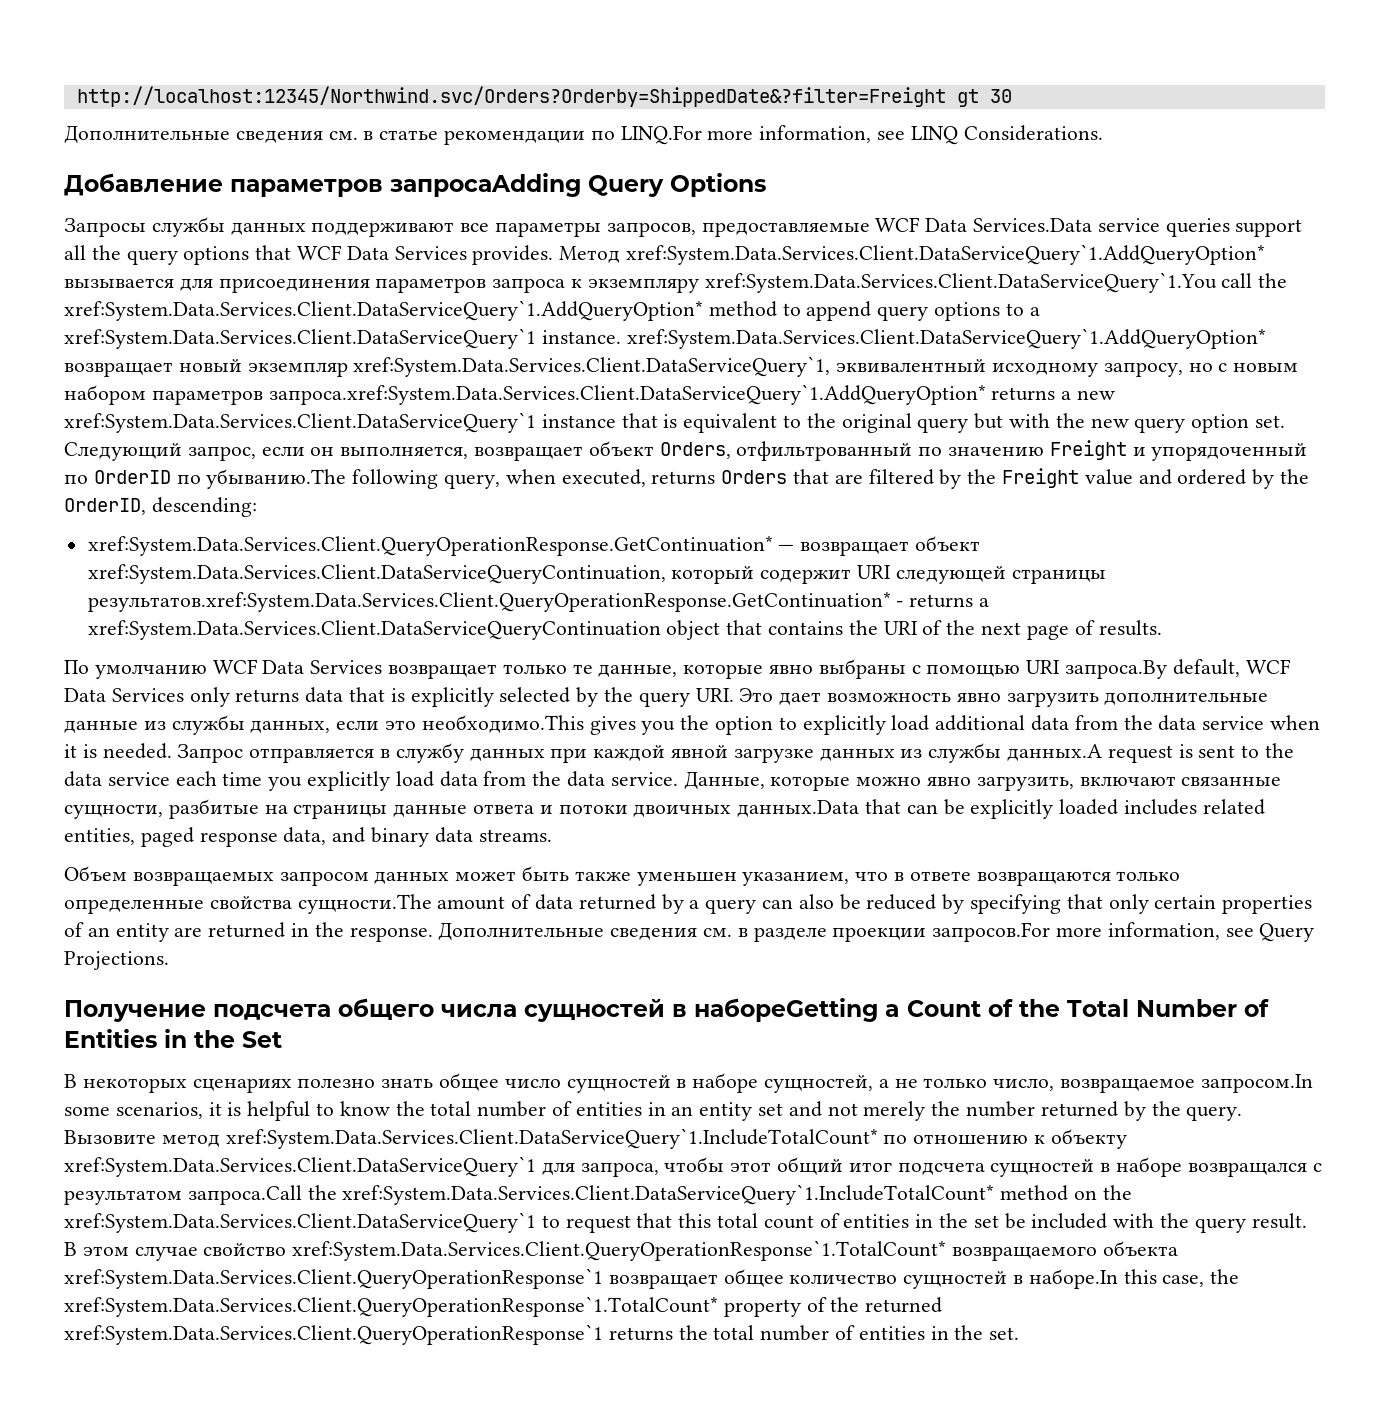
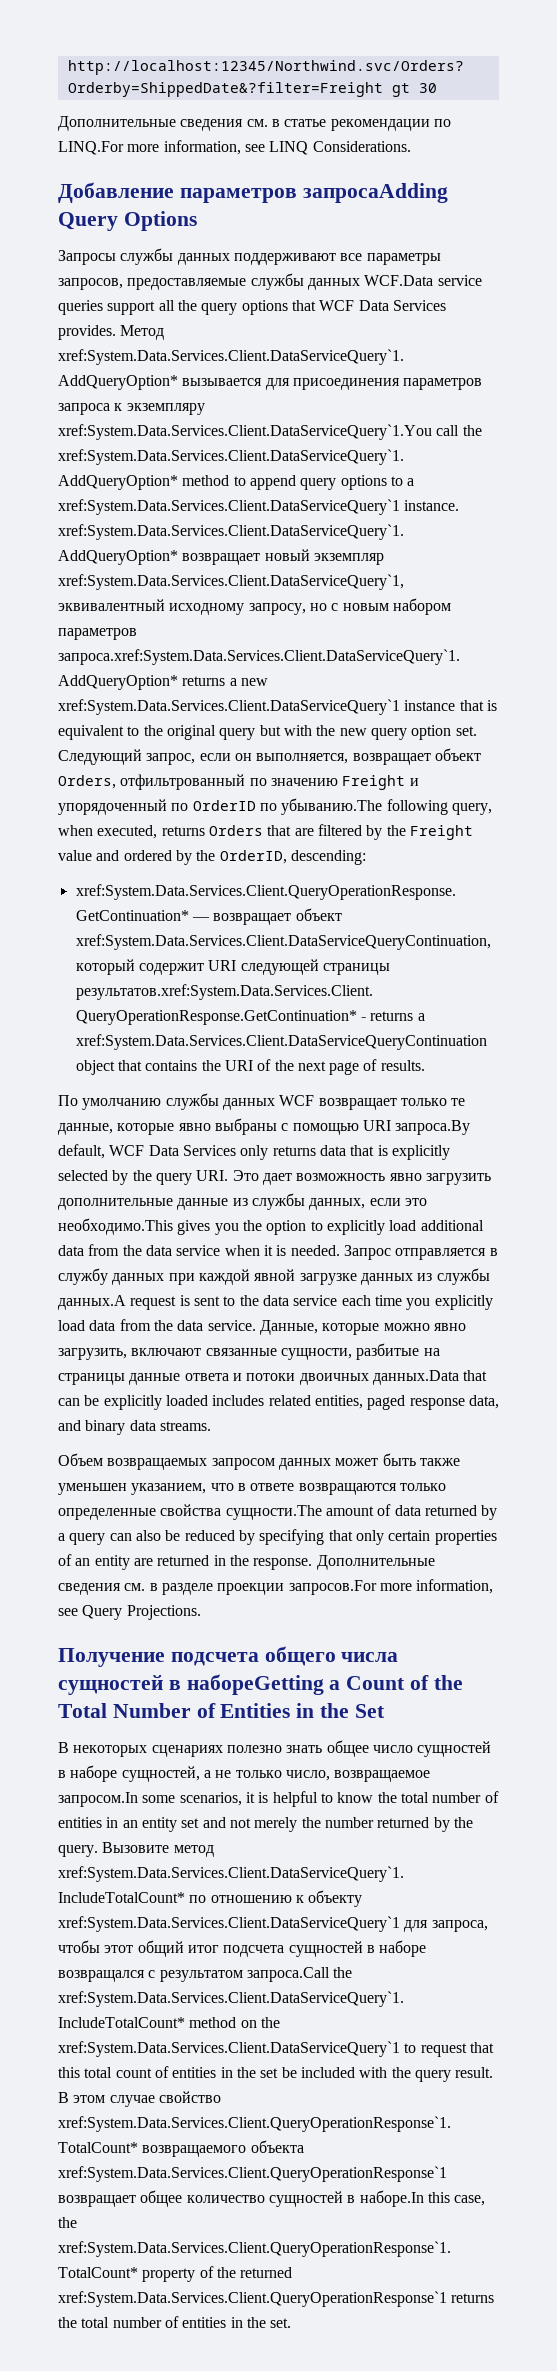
- Запросы службы данных поддерживают все параметры запросов, предоставляемые WCF Data Services.Data service queries support all the query options that WCF Data Services provides.
+ Запросы службы данных поддерживают все параметры запросов, предоставляемые службы данных WCF.Data service queries support all the query options that WCF Data Services provides.
- По умолчанию WCF Data Services возвращает только те данные, которые явно выбраны с помощью URI запроса.By default, WCF Data Services only returns data that is explicitly selected by the query URI. Это дает возможность явно загрузить дополнительные данные из службы данных, если это необходимо.This gives you the option to explicitly load additional data from the data service when it is needed.
+ По умолчанию службы данных WCF возвращает только те данные, которые явно выбраны с помощью URI запроса.By default, WCF Data Services only returns data that is explicitly selected by the query URI. Это дает возможность явно загрузить дополнительные данные из службы данных, если это необходимо.This gives you the option to explicitly load additional data from the data service when it is needed.

